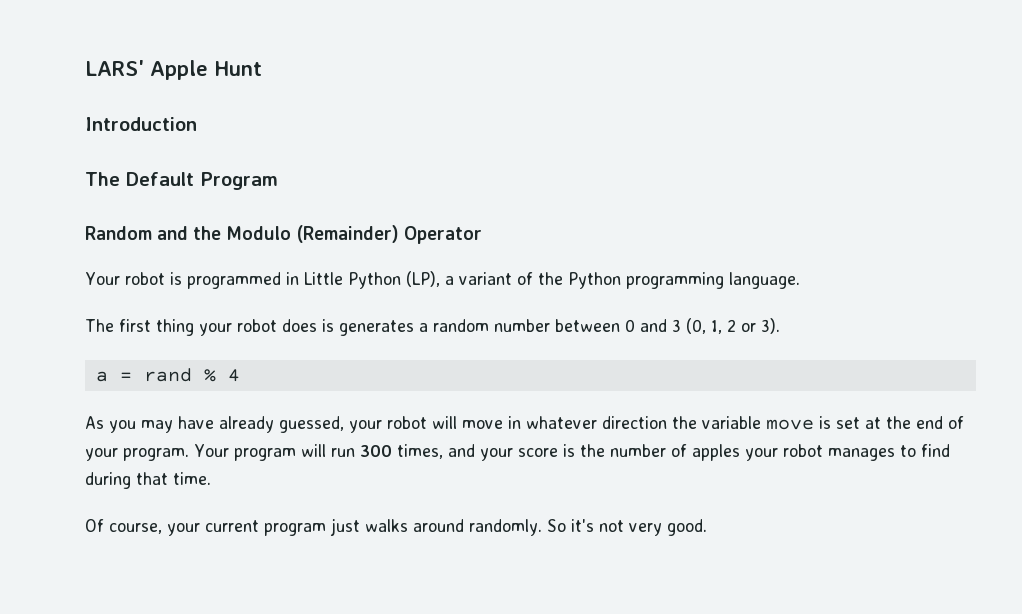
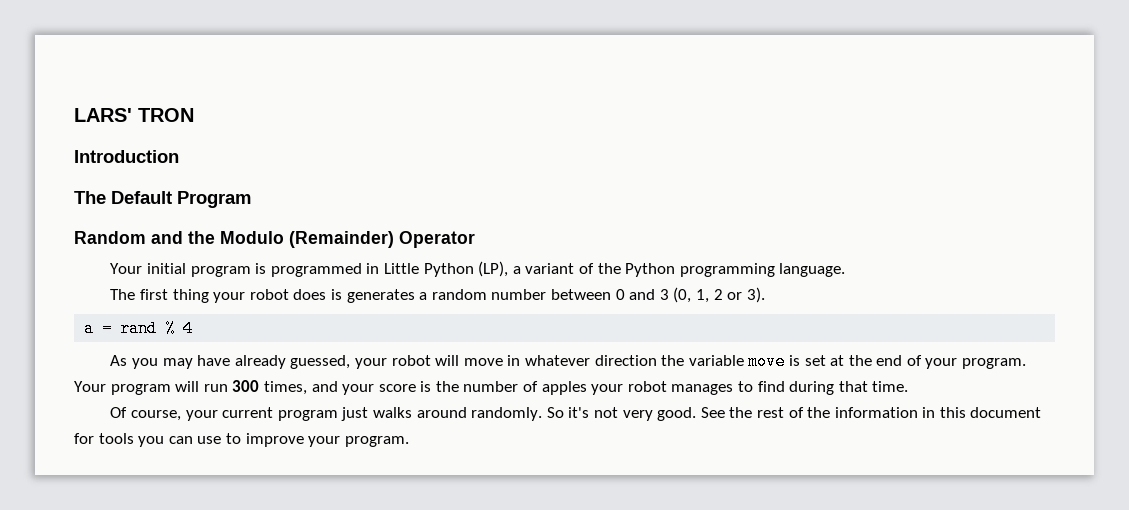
- LARS' Apple Hunt
+ LARS' TRON
- Your robot is programmed in Little Python (LP), a variant of the Python programming language.
+ Your initial program is programmed in Little Python (LP), a variant of the Python programming language.
+ See the rest of the information in this document for tools you can use to improve your program.

